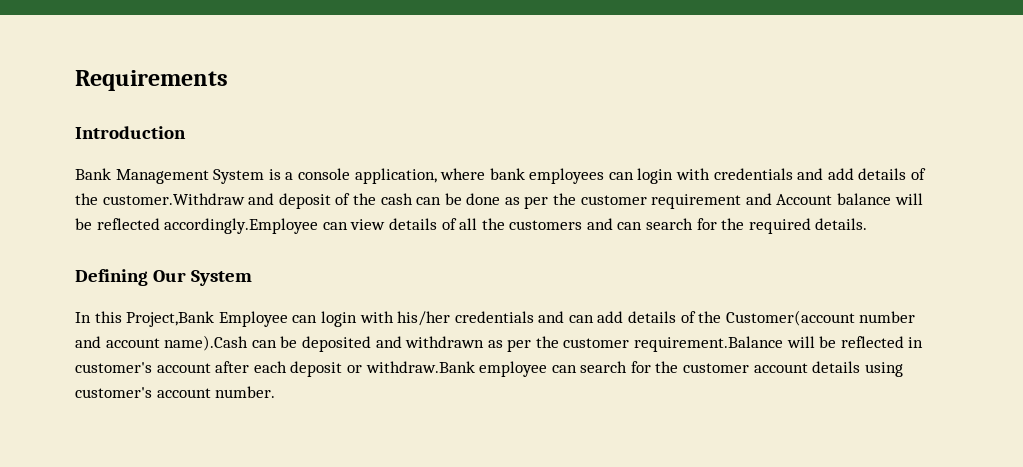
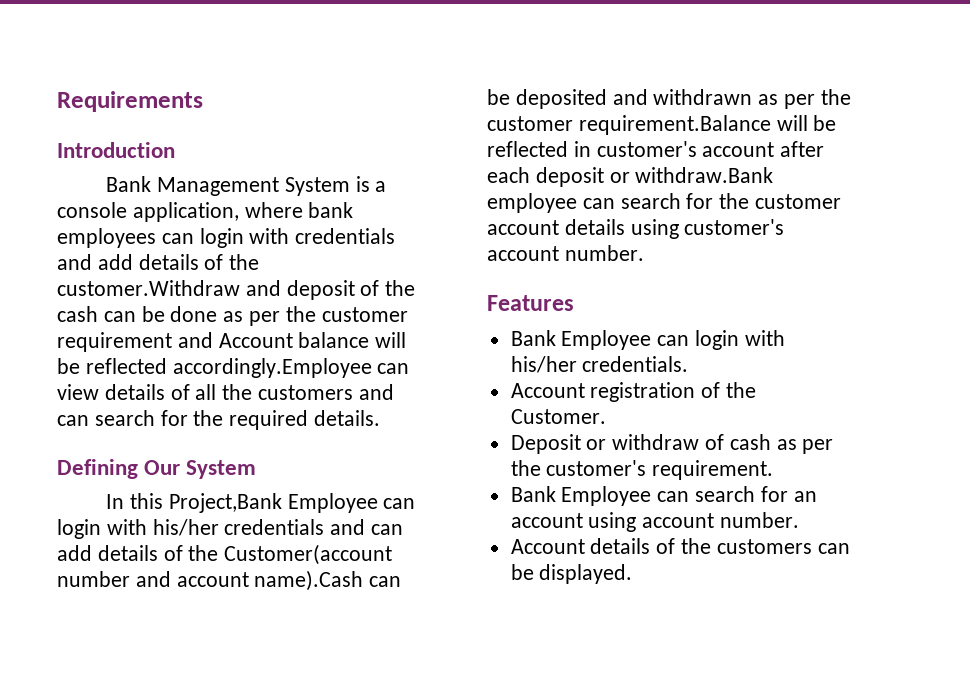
+ Features
+ Bank Employee can login with his/her credentials.
+ Account registration of the Customer.
+ Deposit or withdraw of cash as per the customer's requirement.
+ Bank Employee can search for an account using account number.
+ Account details of the customers can be displayed.

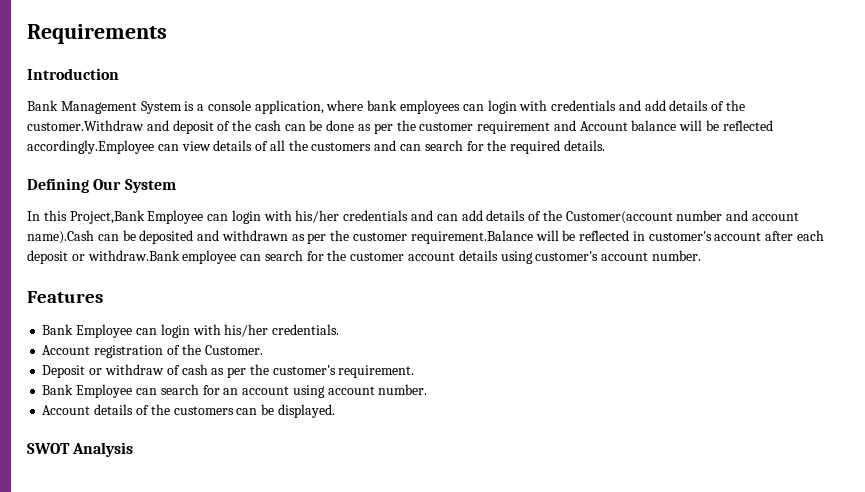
+ SWOT Analysis

